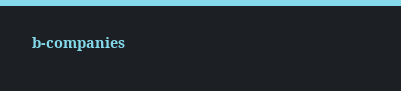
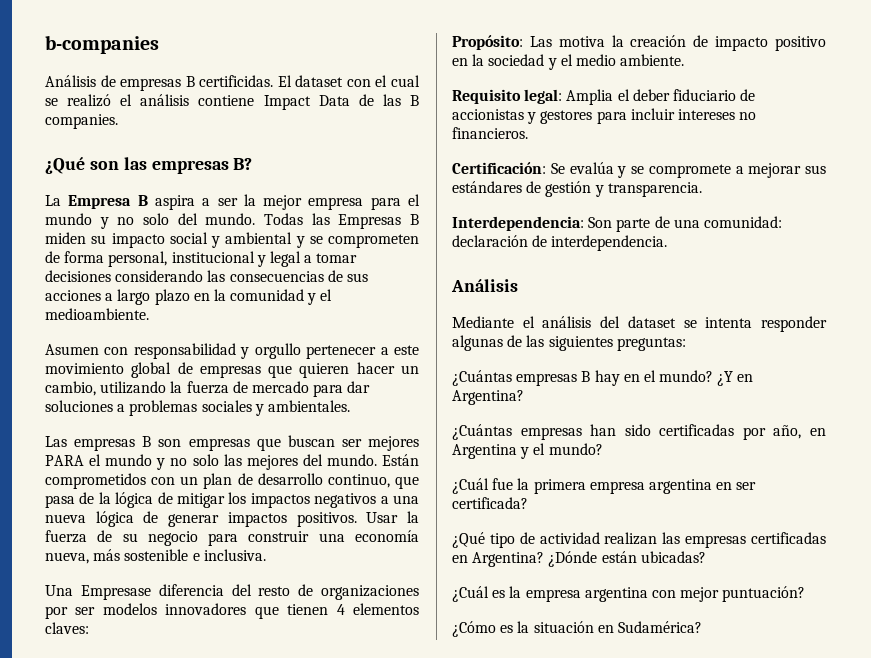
+ Análisis de empresas B certificidas. El dataset con el cual se realizó el análisis contiene Impact Data de las B companies.
+ ¿Qué son las empresas B?
+ La Empresa B aspira a ser la mejor empresa para el mundo y no solo del mundo. Todas las Empresas B miden su impacto social y ambiental y se comprometen de forma personal, institucional y legal a tomar decisiones considerando las consecuencias de sus acciones a largo plazo en la comunidad y el medioambiente.
+ Asumen con responsabilidad y orgullo pertenecer a este movimiento global de empresas que quieren hacer un cambio, utilizando la fuerza de mercado para dar soluciones a problemas sociales y ambientales.
+ Las empresas B son empresas que buscan ser mejores PARA el mundo y no solo las mejores del mundo. Están comprometidos con un plan de desarrollo continuo, que pasa de la lógica de mitigar los impactos negativos a una nueva lógica de generar impactos positivos. Usar la fuerza de su negocio para construir una economía nueva, más sostenible e inclusiva.
+ Una Empresase diferencia del resto de organizaciones por ser modelos innovadores que tienen 4 elementos claves:
+ Propósito: Las motiva la creación de impacto positivo en la sociedad y el medio ambiente.
+ Requisito legal: Amplia el deber fiduciario de accionistas y gestores para incluir intereses no financieros.
+ Certificación: Se evalúa y se compromete a mejorar sus estándares de gestión y transparencia.
+ Interdependencia: Son parte de una comunidad: declaración de interdependencia.
+ Análisis
+ Mediante el análisis del dataset se intenta responder algunas de las siguientes preguntas:
+ ¿Cuántas empresas B hay en el mundo? ¿Y en Argentina?
+ ¿Cuántas empresas han sido certificadas por año, en Argentina y el mundo?
+ ¿Cuál fue la primera empresa argentina en ser certificada?
+ ¿Qué tipo de actividad realizan las empresas certificadas en Argentina? ¿Dónde están ubicadas?
+ ¿Cuál es la empresa argentina con mejor puntuación?
+ ¿Cómo es la situación en Sudamérica?

